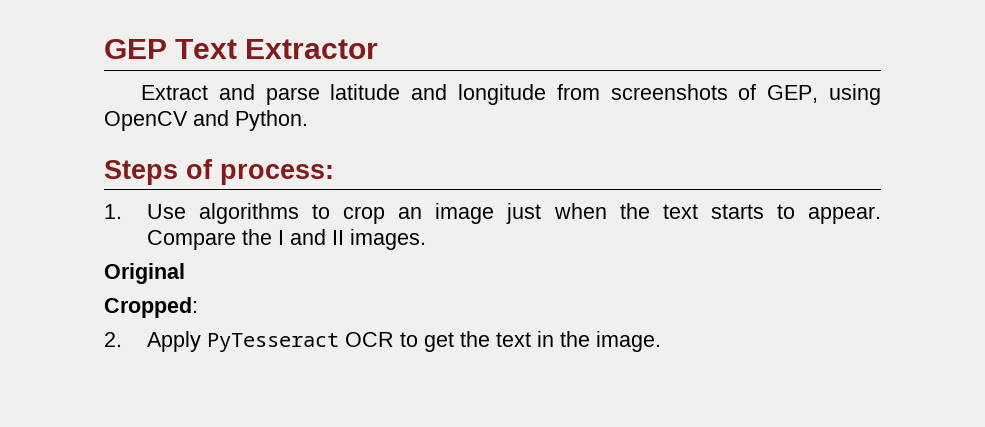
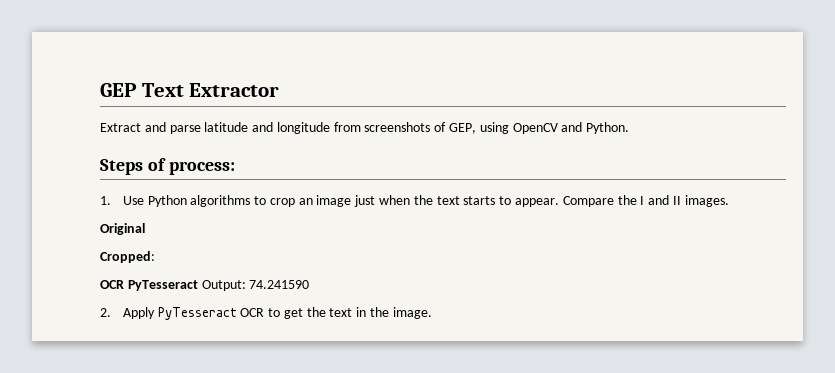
- 1. Use algorithms to crop an image just when the text starts to appear.
+ 1. Use Python algorithms to crop an image just when the text starts to appear.
+ OCR PyTesseract Output: 74.241590

